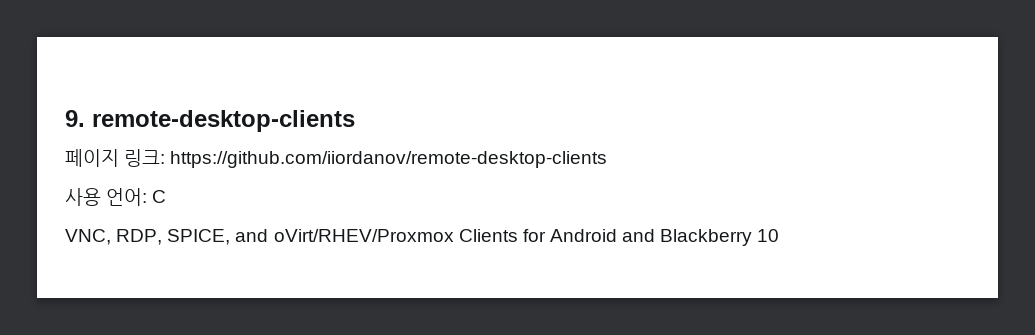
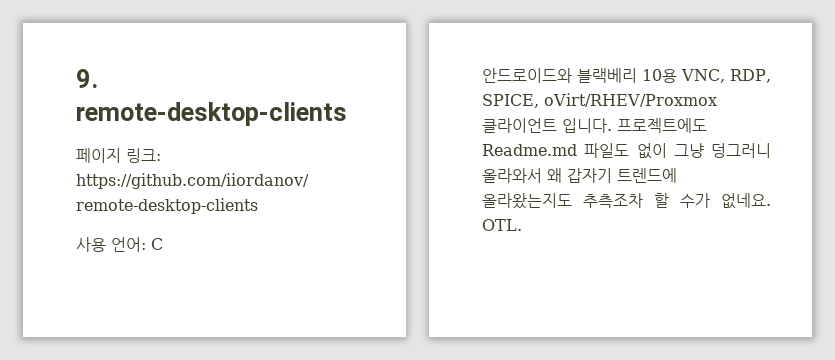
- VNC, RDP, SPICE, and oVirt/RHEV/Proxmox Clients for Android and Blackberry 10
+ 안드로이드와 블랙베리 10용 VNC, RDP, SPICE, oVirt/RHEV/Proxmox 클라이언트 입니다. 프로젝트에도 Readme.md 파일도 없이 그냥 덩그러니 올라와서 왜 갑자기 트렌드에 올라왔는지도 추측조차 할 수가 없네요. OTL.

